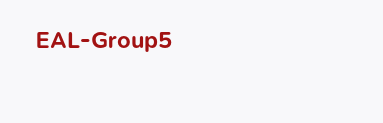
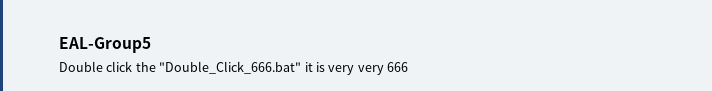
+ Double click the "Double_Click_666.bat" it is very very 666

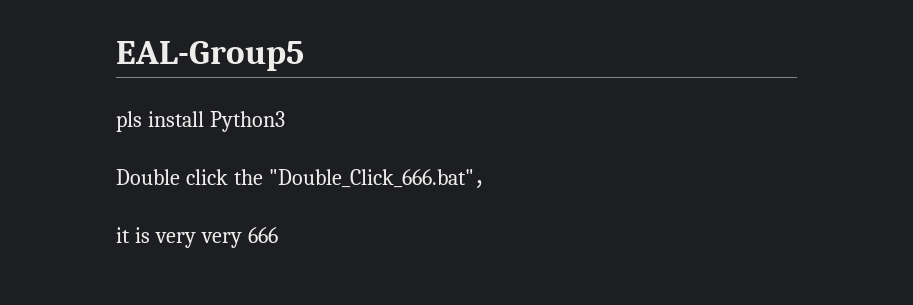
+ pls install Python3
- Double click the "Double_Click_666.bat" it is very very 666
+ Double click the "Double_Click_666.bat"，
+ it is very very 666

